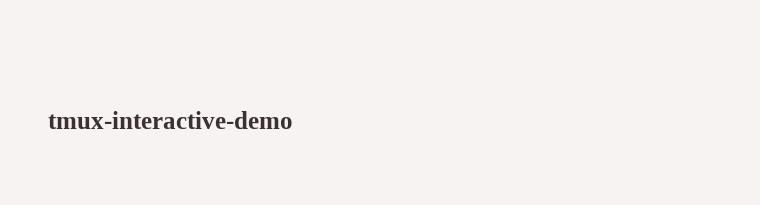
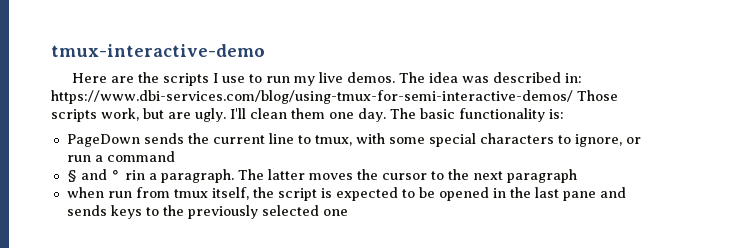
+ Here are the scripts I use to run my live demos. The idea was described in: https://www.dbi-services.com/blog/using-tmux-for-semi-interactive-demos/ Those scripts work, but are ugly. I'll clean them one day. The basic functionality is:
+ PageDown sends the current line to tmux, with some special characters to ignore, or run a command
+ § and ° rin a paragraph. The latter moves the cursor to the next paragraph
+ when run from tmux itself, the script is expected to be opened in the last pane and sends keys to the previously selected one

